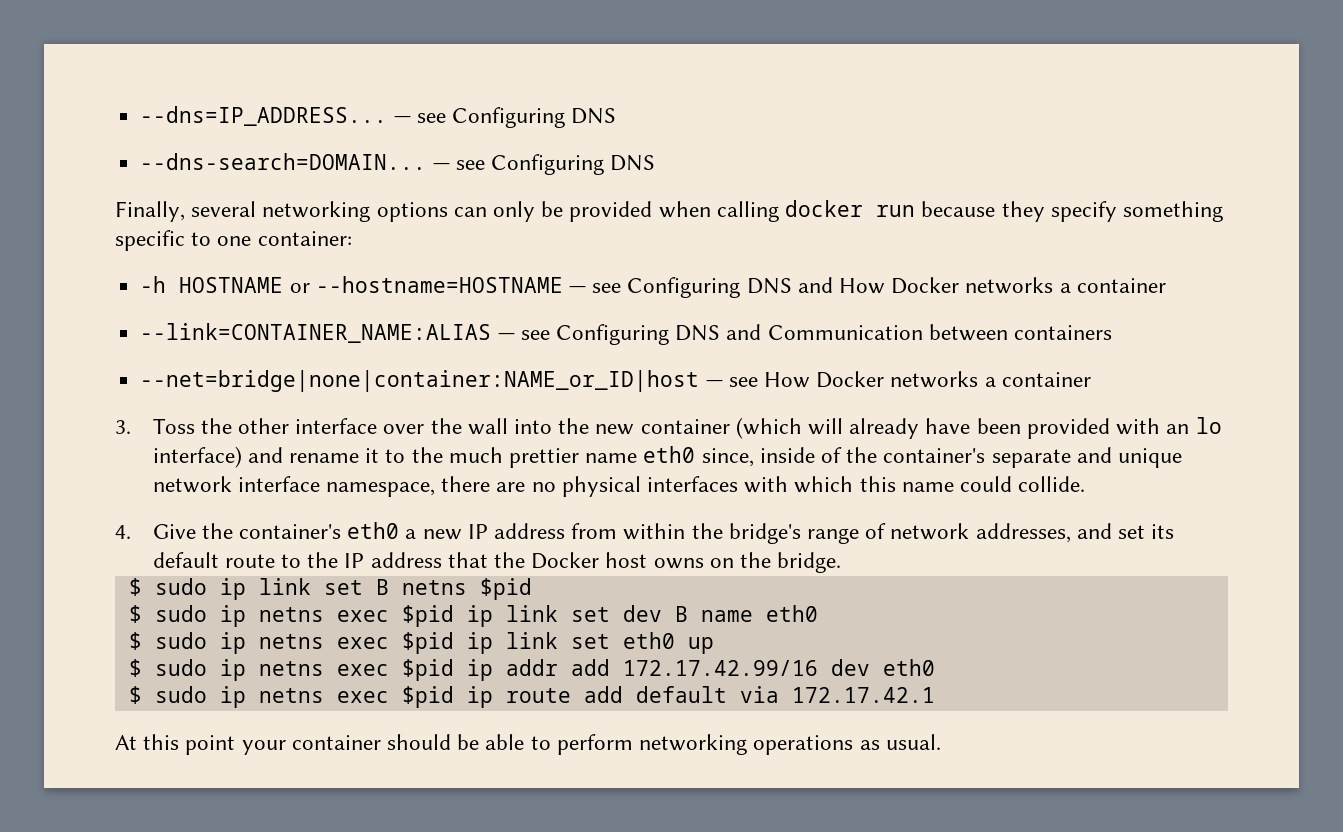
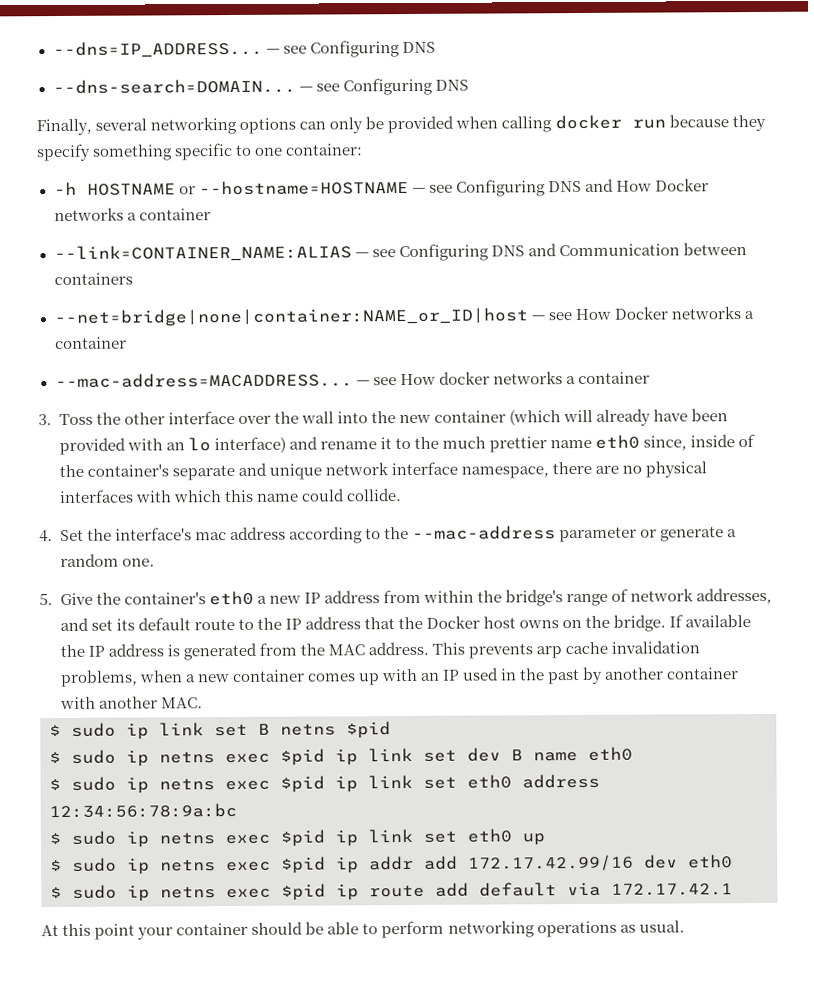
+ --mac-address=MACADDRESS... — see How docker networks a container
- 4. Give the container's eth0 a new IP address from within the bridge's range of network addresses, and set its default route to the IP address that the Docker host owns on the bridge.
+ 4. Set the interface's mac address according to the --mac-address parameter or generate a random one.
+ 5. Give the container's eth0 a new IP address from within the bridge's range of network addresses, and set its default route to the IP address that the Docker host owns on the bridge. If available the IP address is generated from the MAC address. This prevents arp cache invalidation problems, when a new container comes up with an IP used in the past by another container with another MAC.
+ $ sudo ip netns exec $pid ip link set eth0 address 12:34:56:78:9a:bc

